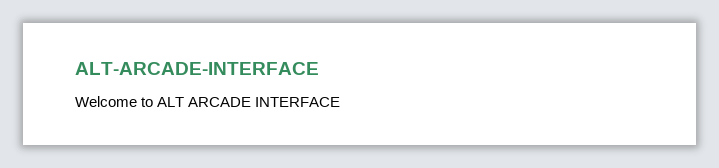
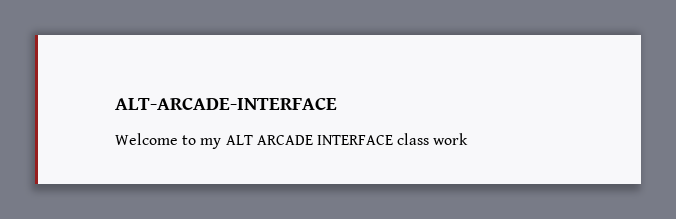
- Welcome to ALT ARCADE INTERFACE
+ Welcome to my ALT ARCADE INTERFACE class work

